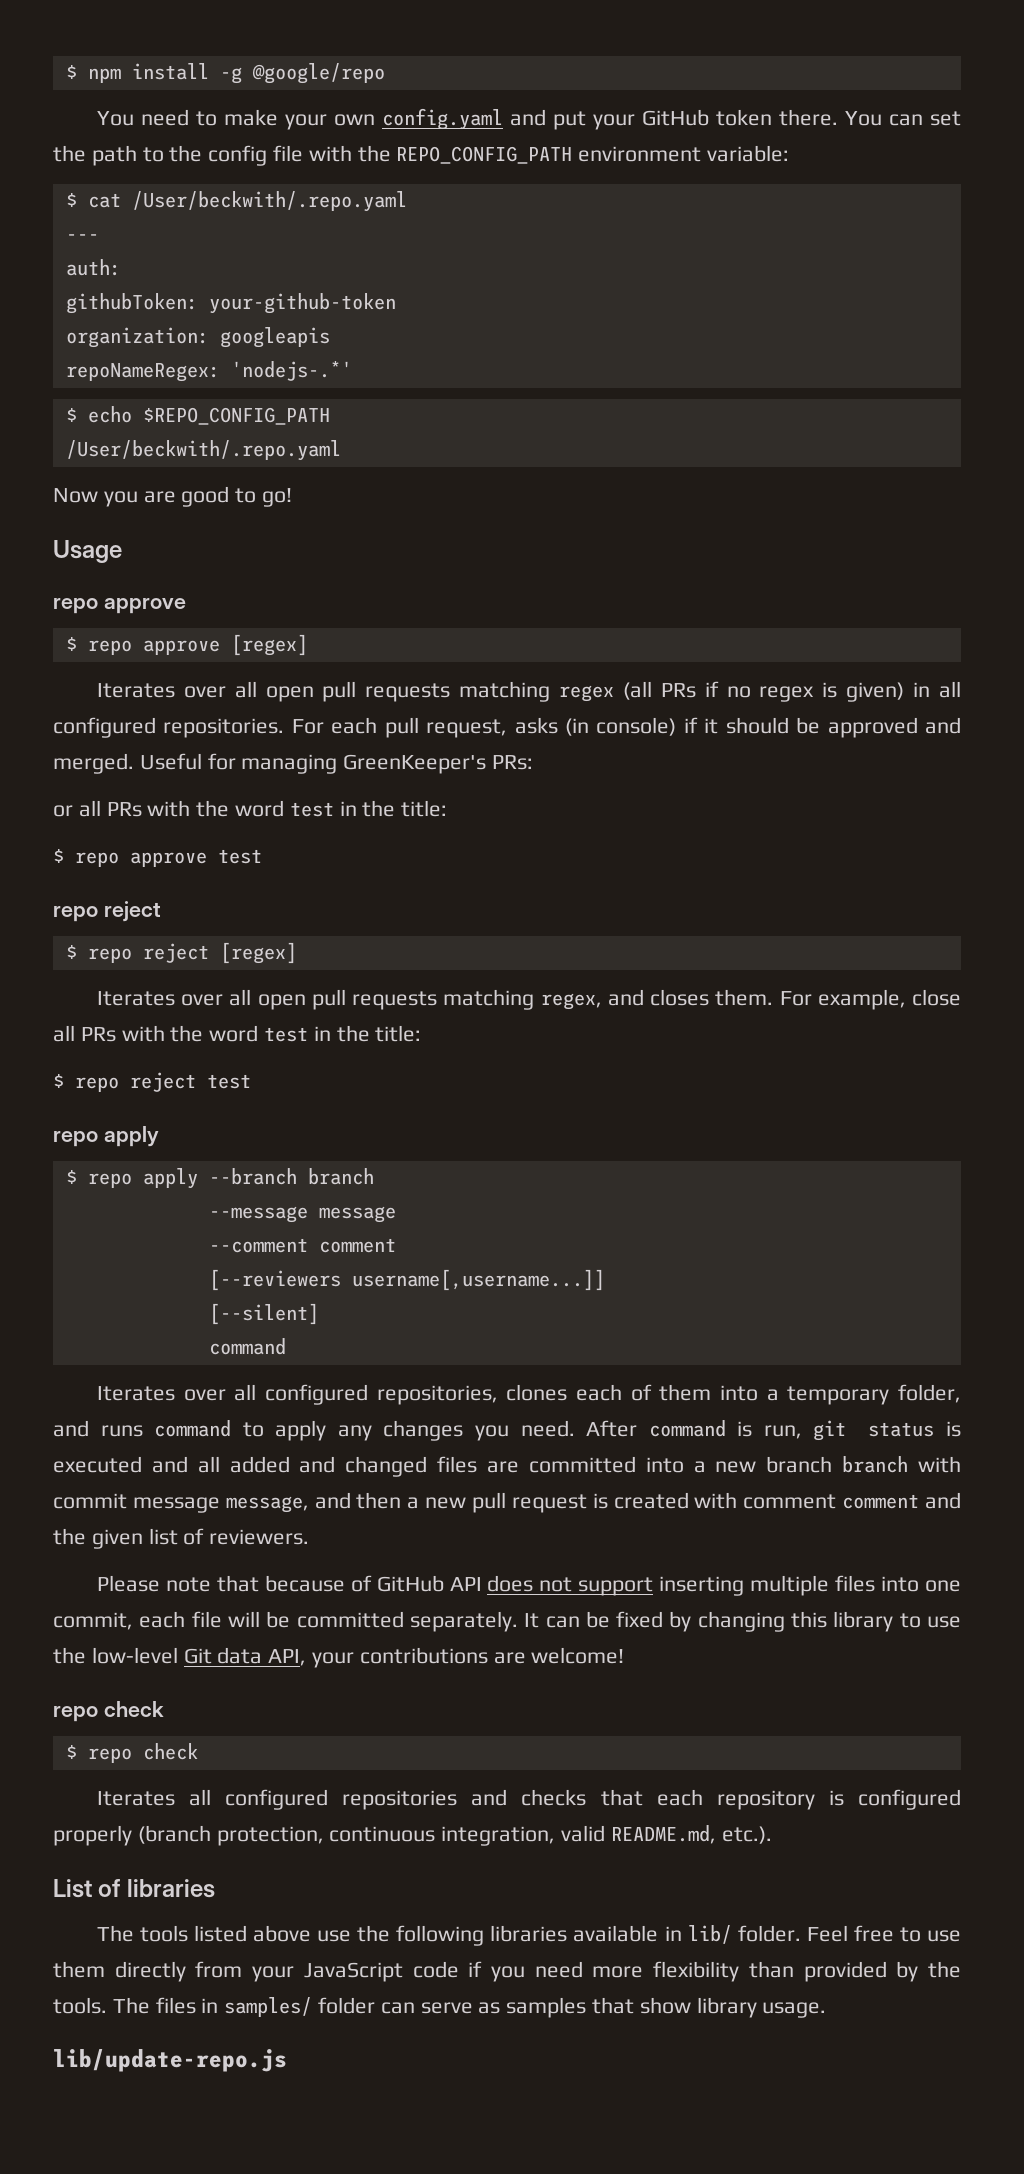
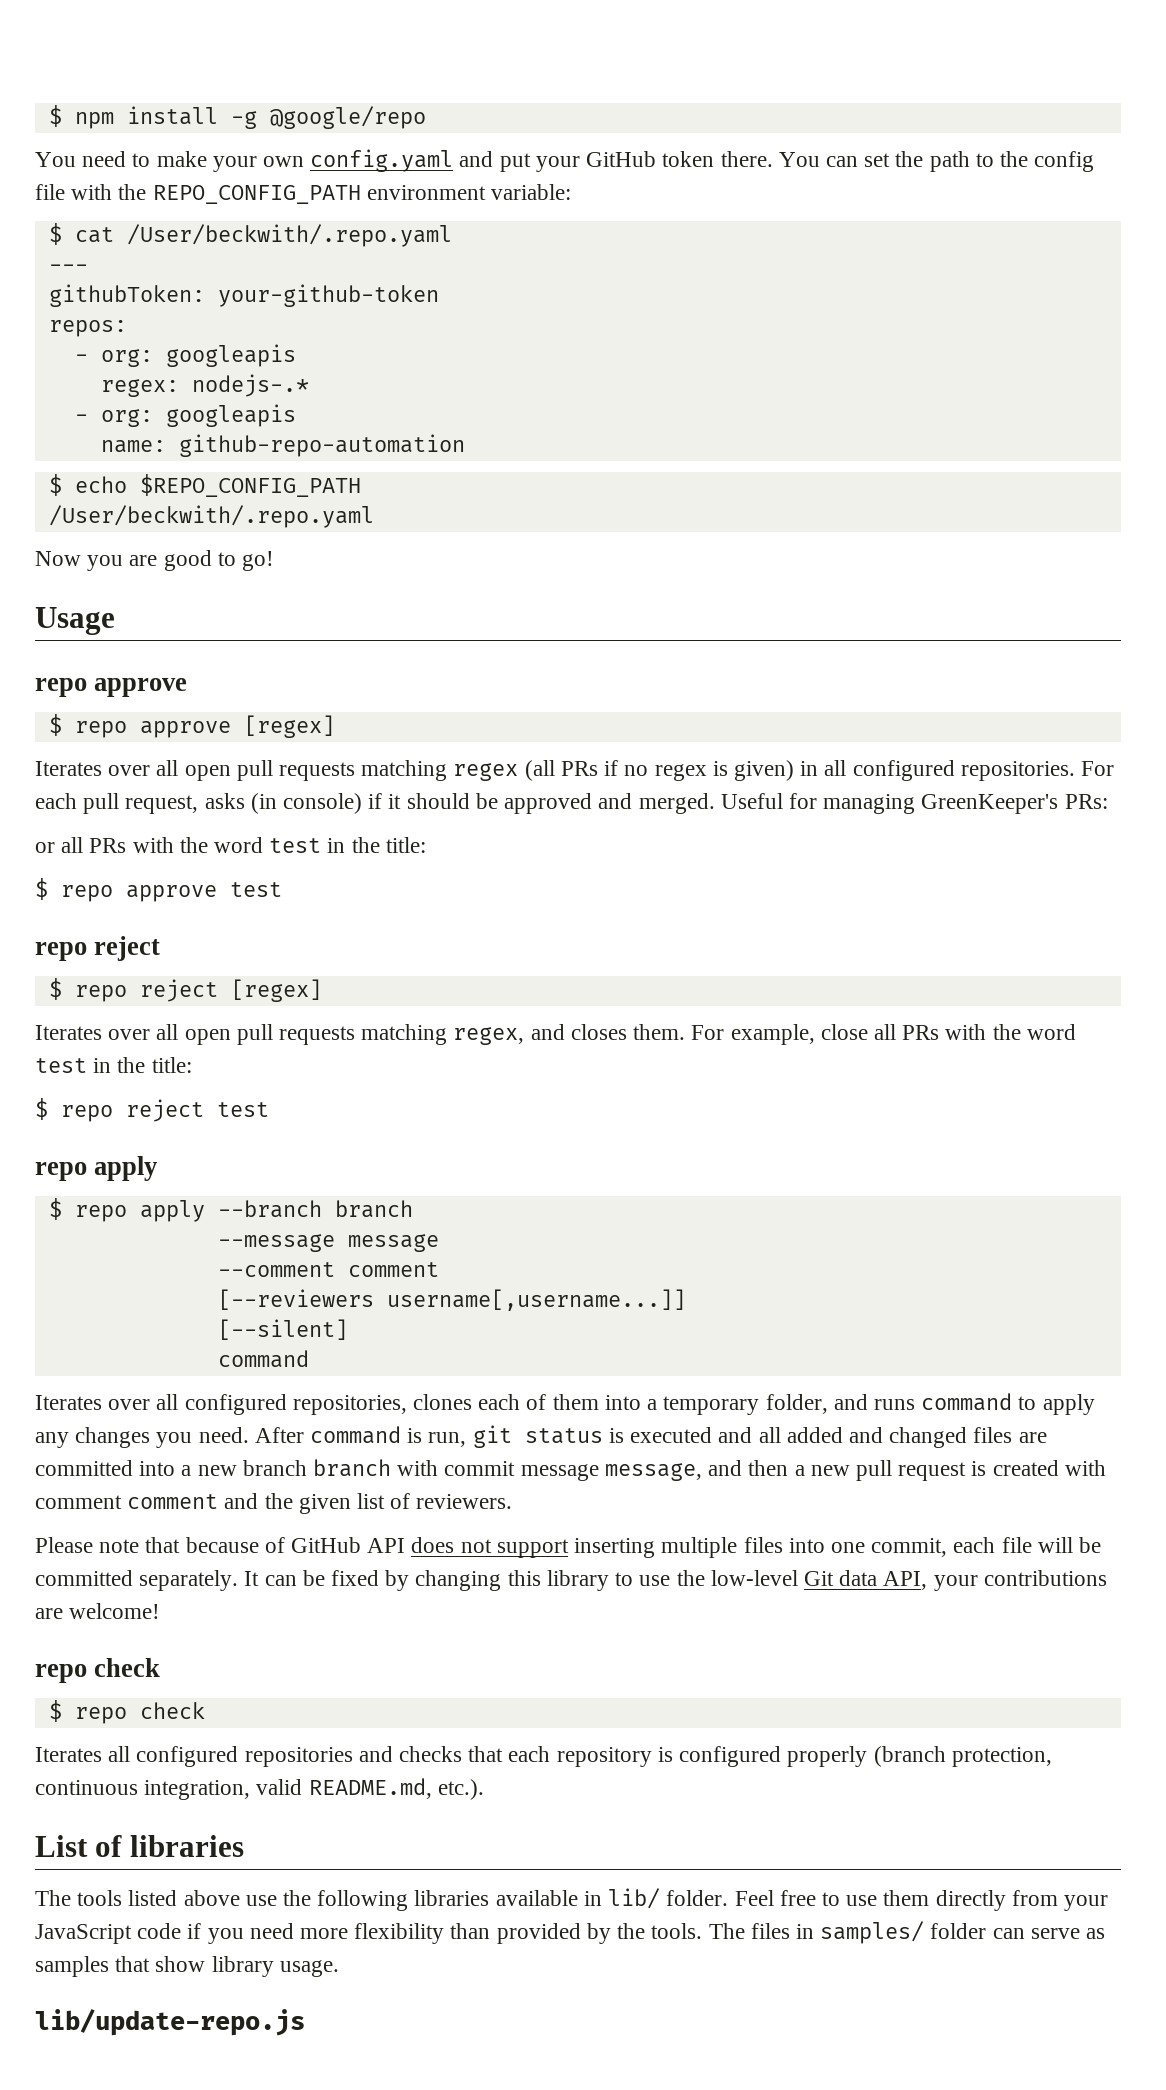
- auth:
- organization: googleapis
- repoNameRegex: 'nodejs-.*'
+ repos:
+ - org: googleapis
+ regex: nodejs-.*
+ - org: googleapis
+ name: github-repo-automation

